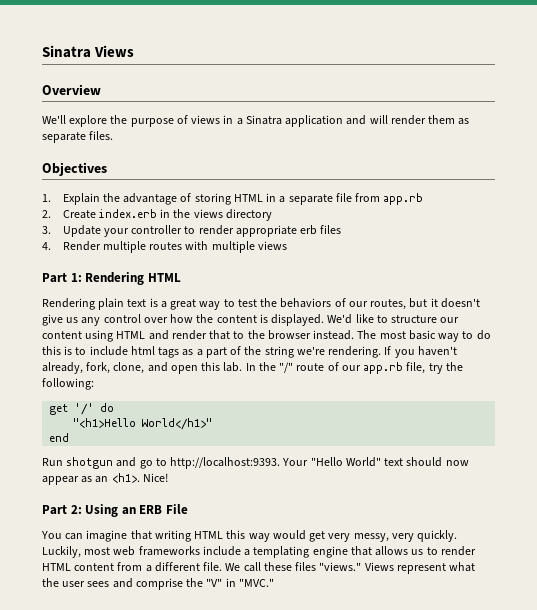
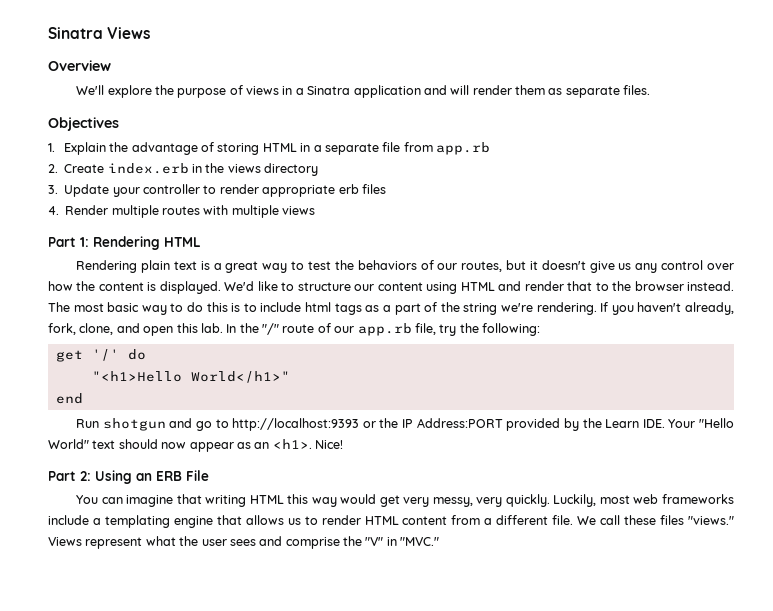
- Run shotgun and go to http://localhost:9393. Your "Hello World" text should now appear as an <h1>.
+ Run shotgun and go to http://localhost:9393 or the IP Address:PORT provided by the Learn IDE. Your "Hello World" text should now appear as an <h1>.

